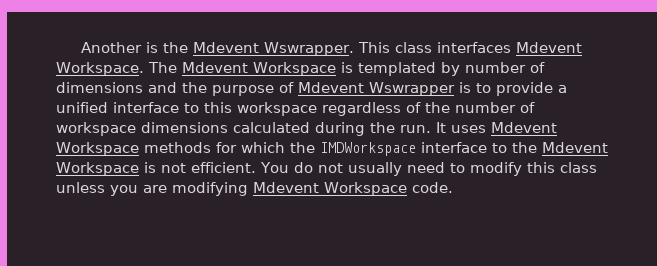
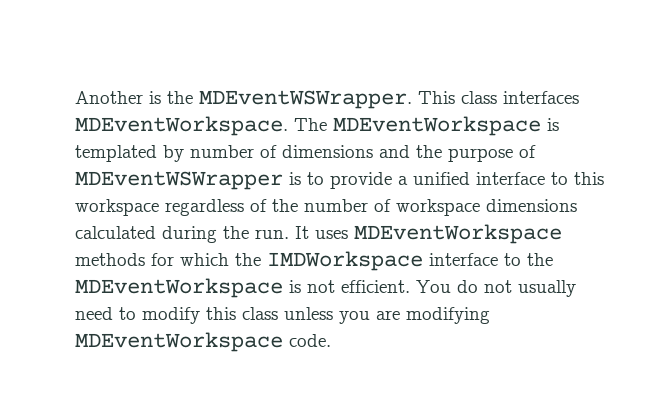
- Another is the Mdevent Wswrapper.
+ Another is the MDEventWSWrapper.
- This class interfaces Mdevent Workspace. The Mdevent Workspace is templated by number of dimensions and the purpose of Mdevent Wswrapper is to provide a unified interface to this workspace regardless of the number of workspace dimensions calculated during the run.
+ This class interfaces MDEventWorkspace. The MDEventWorkspace is templated by number of dimensions and the purpose of MDEventWSWrapper is to provide a unified interface to this workspace regardless of the number of workspace dimensions calculated during the run.
- It uses Mdevent Workspace methods for which the IMDWorkspace interface to the Mdevent Workspace is not efficient.
+ It uses MDEventWorkspace methods for which the IMDWorkspace interface to the MDEventWorkspace is not efficient.
- You do not usually need to modify this class unless you are modifying Mdevent Workspace code.
+ You do not usually need to modify this class unless you are modifying MDEventWorkspace code.

